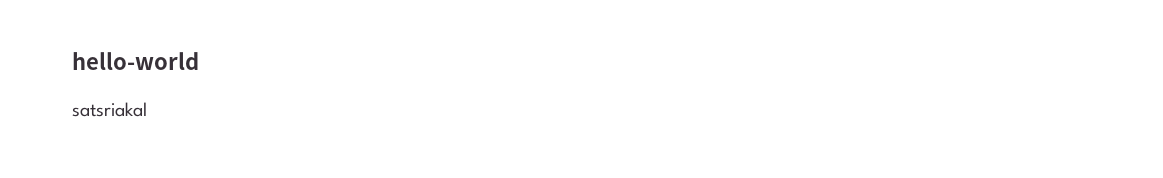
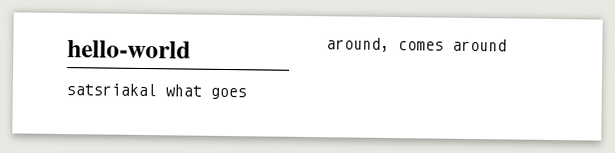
- satsriakal
+ satsriakal what goes around, comes around

